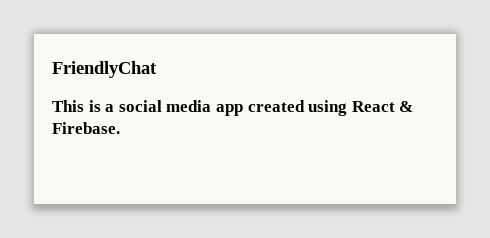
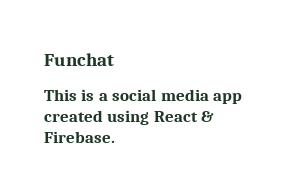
- FriendlyChat
+ Funchat

